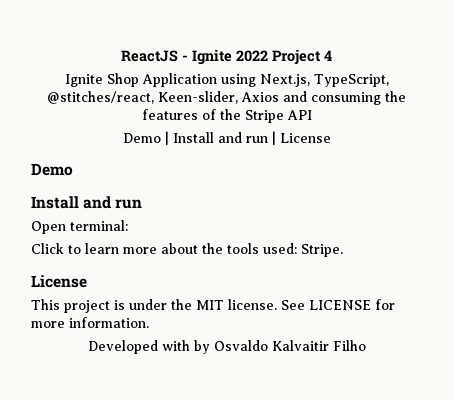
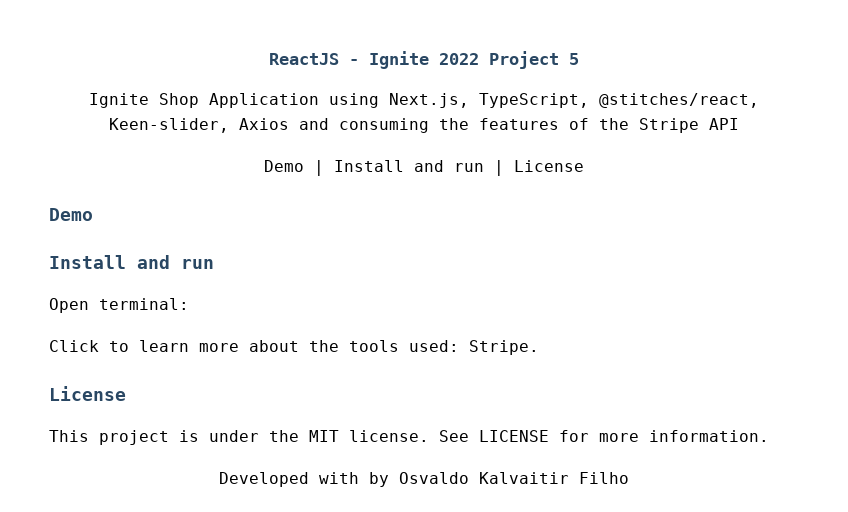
- ReactJS - Ignite 2022 Project 4
+ ReactJS - Ignite 2022 Project 5

